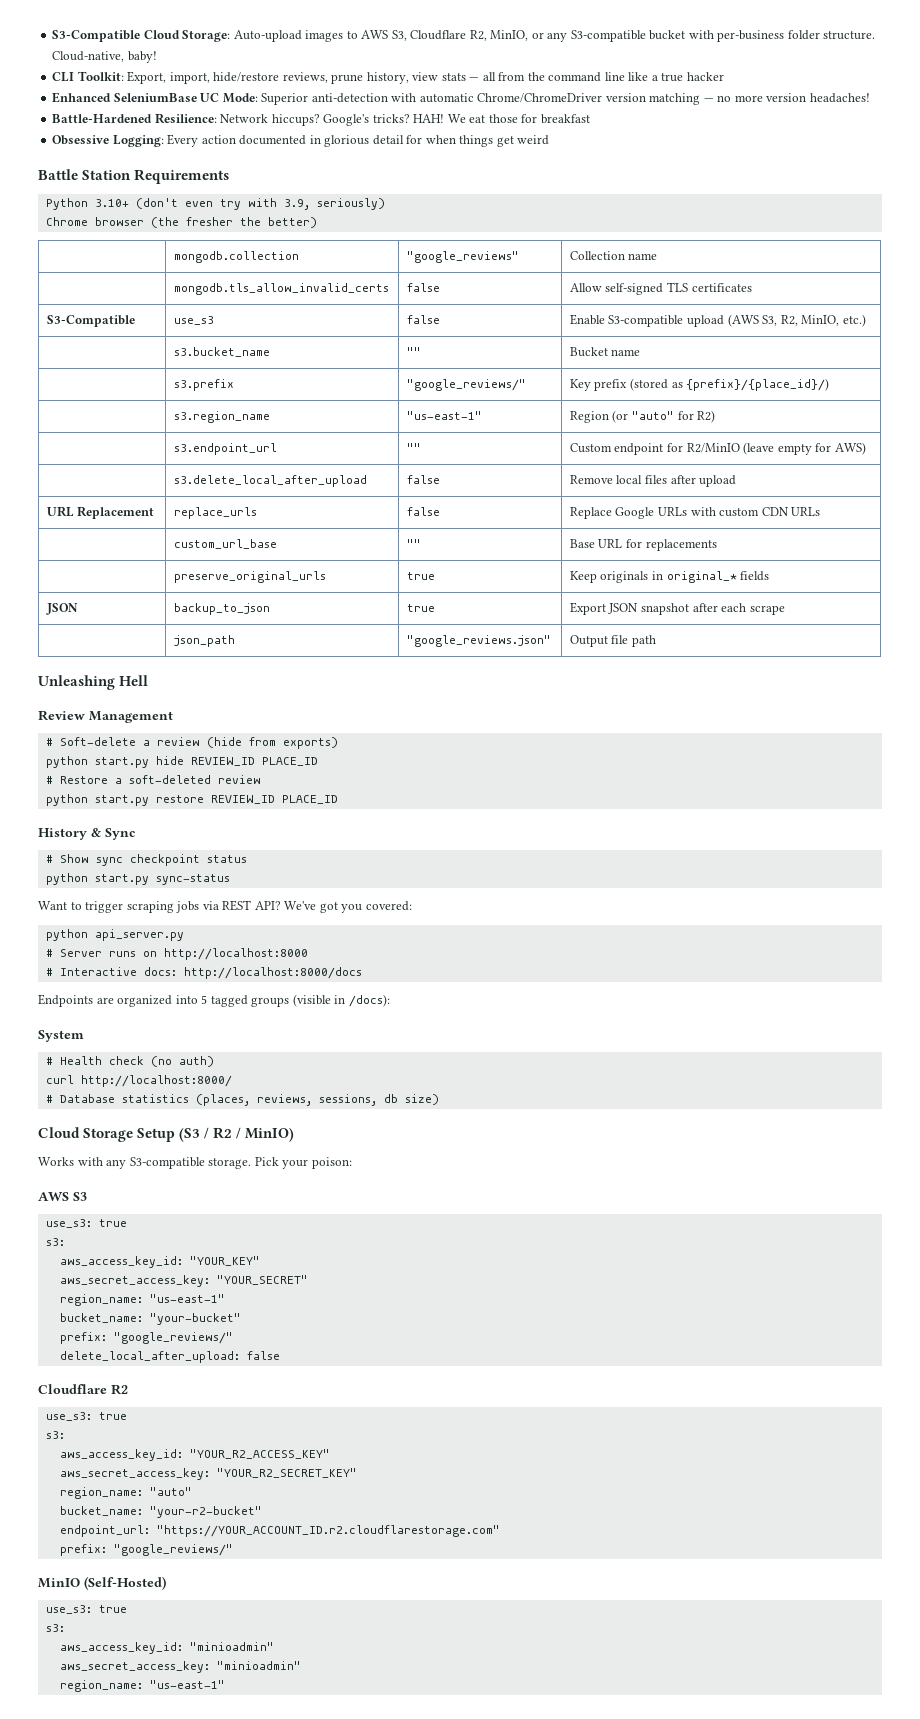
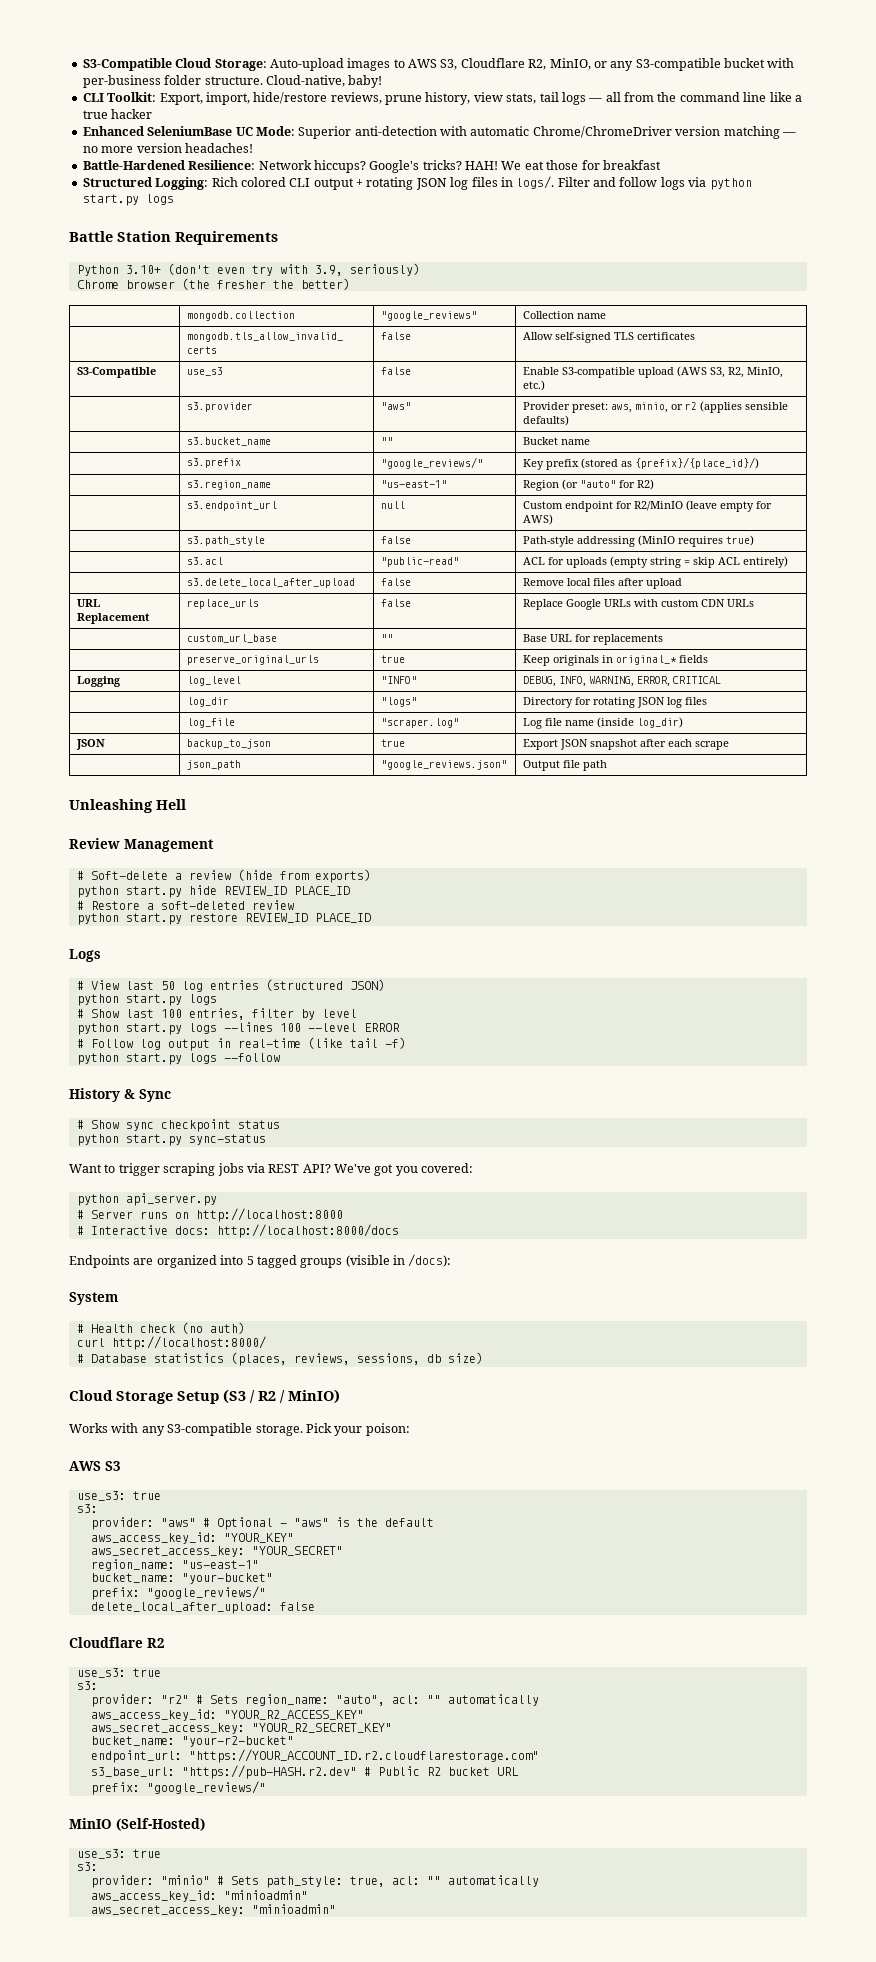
- CLI Toolkit: Export, import, hide/restore reviews, prune history, view stats — all from the command line like a true hacker
+ CLI Toolkit: Export, import, hide/restore reviews, prune history, view stats, tail logs — all from the command line like a true hacker
- Obsessive Logging: Every action documented in glorious detail for when things get weird
+ Structured Logging: Rich colored CLI output + rotating JSON log files in logs/. Filter and follow logs via python start.py logs
+ | s3.provider | "aws" | Provider preset: aws, minio, or r2 (applies sensible defaults)
- | s3.endpoint_url | "" | Custom endpoint for R2/MinIO (leave empty for AWS)
+ | s3.endpoint_url | null | Custom endpoint for R2/MinIO (leave empty for AWS)
+ | s3.path_style | false | Path-style addressing (MinIO requires true)
+ | s3.acl | "public-read" | ACL for uploads (empty string = skip ACL entirely)
+ Logging | log_level | "INFO" | DEBUG, INFO, WARNING, ERROR, CRITICAL
+ | log_dir | "logs" | Directory for rotating JSON log files
+ | log_file | "scraper.log" | Log file name (inside log_dir)
+ Logs
+ # View last 50 log entries (structured JSON)
+ python start.py logs
+ # Show last 100 entries, filter by level
+ python start.py logs --lines 100 --level ERROR
+ # Follow log output in real-time (like tail -f)
+ python start.py logs --follow
+ provider: "aws" # Optional — "aws" is the default
+ provider: "r2" # Sets region_name: "auto", acl: "" automatically
- region_name: "auto"
+ s3_base_url: "https://pub-HASH.r2.dev" # Public R2 bucket URL
+ provider: "minio" # Sets path_style: true, acl: "" automatically
  aws_secret_access_key: "minioadmin"
- region_name: "us-east-1"

